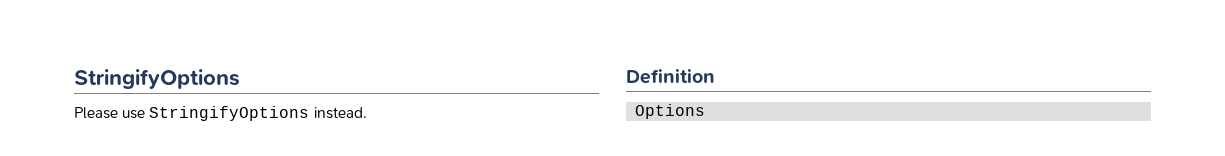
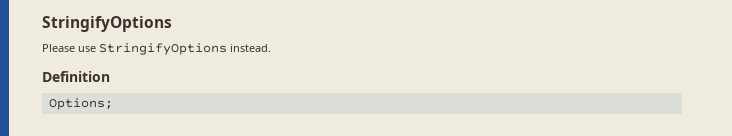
- Options
+ Options;

